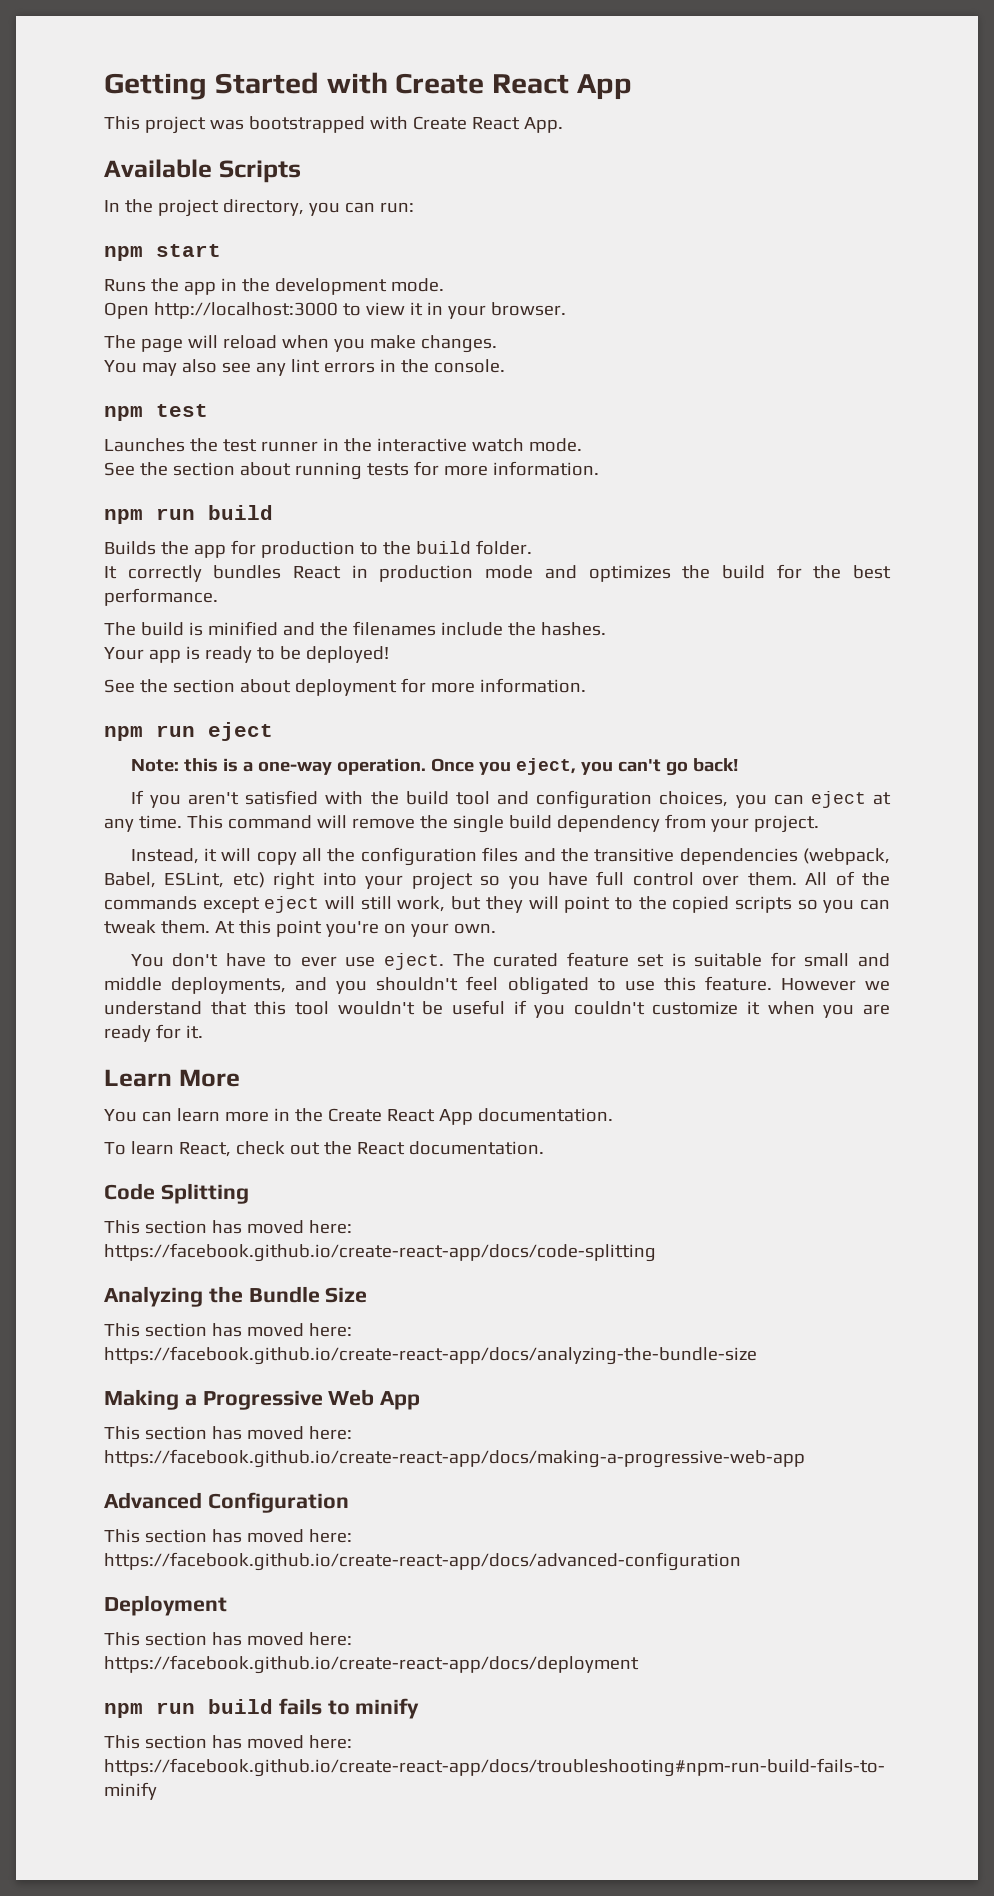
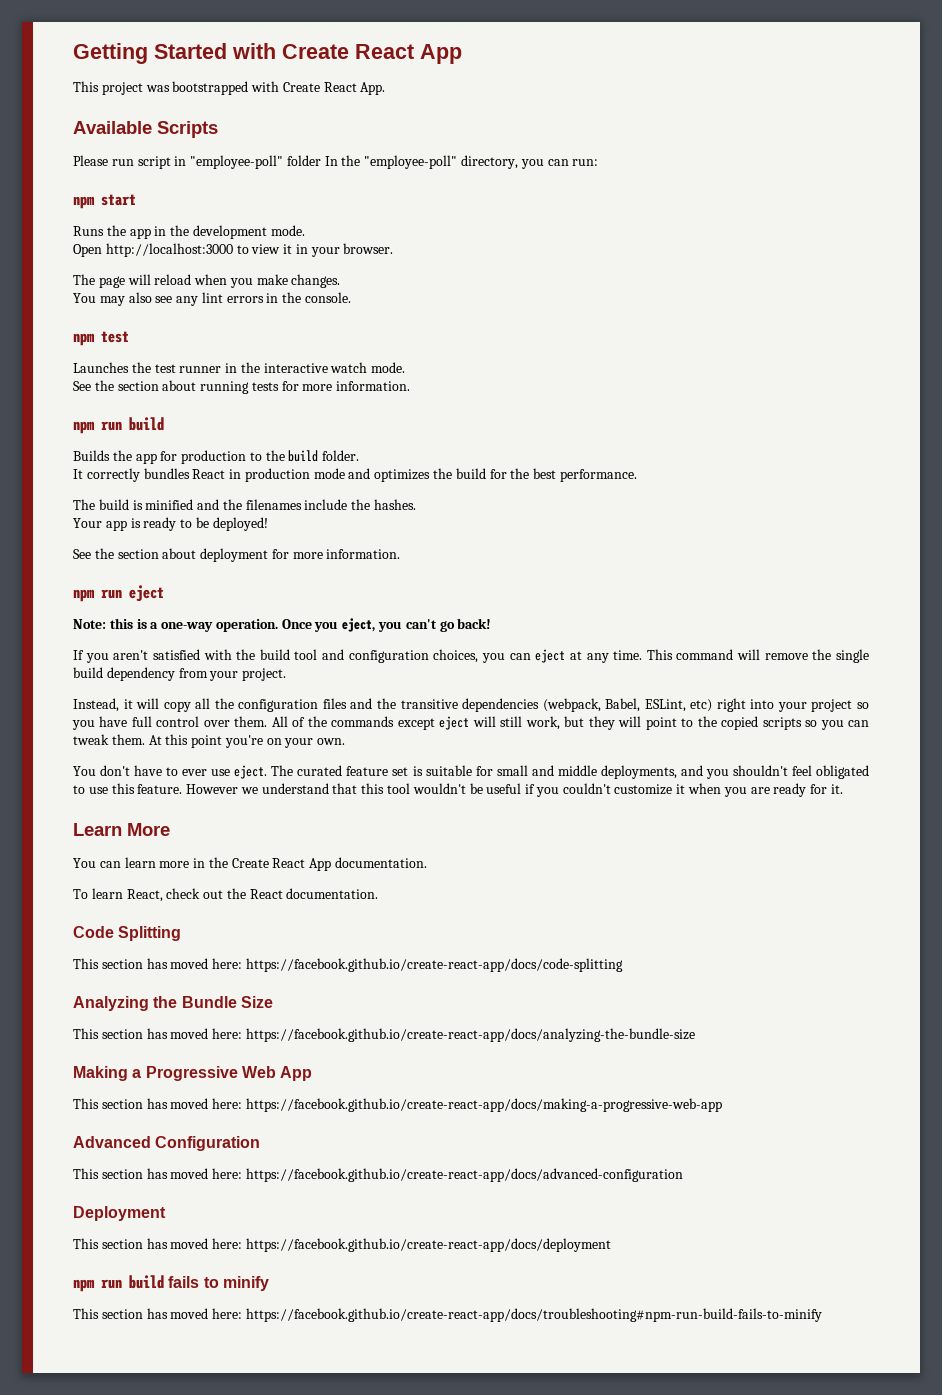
- In the project directory, you can run:
+ Please run script in "employee-poll" folder In the "employee-poll" directory, you can run:

